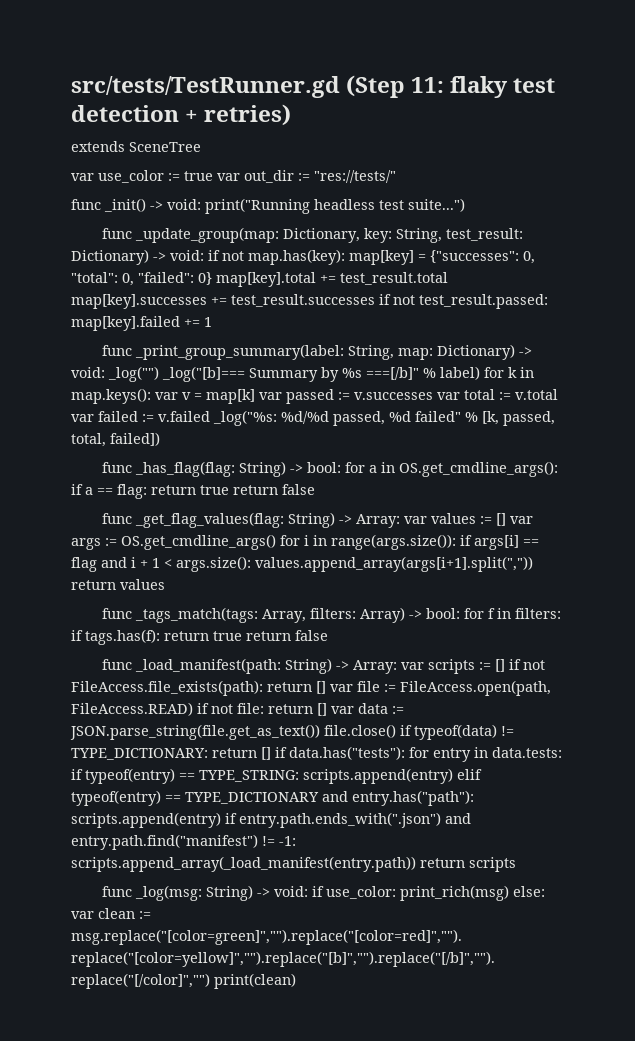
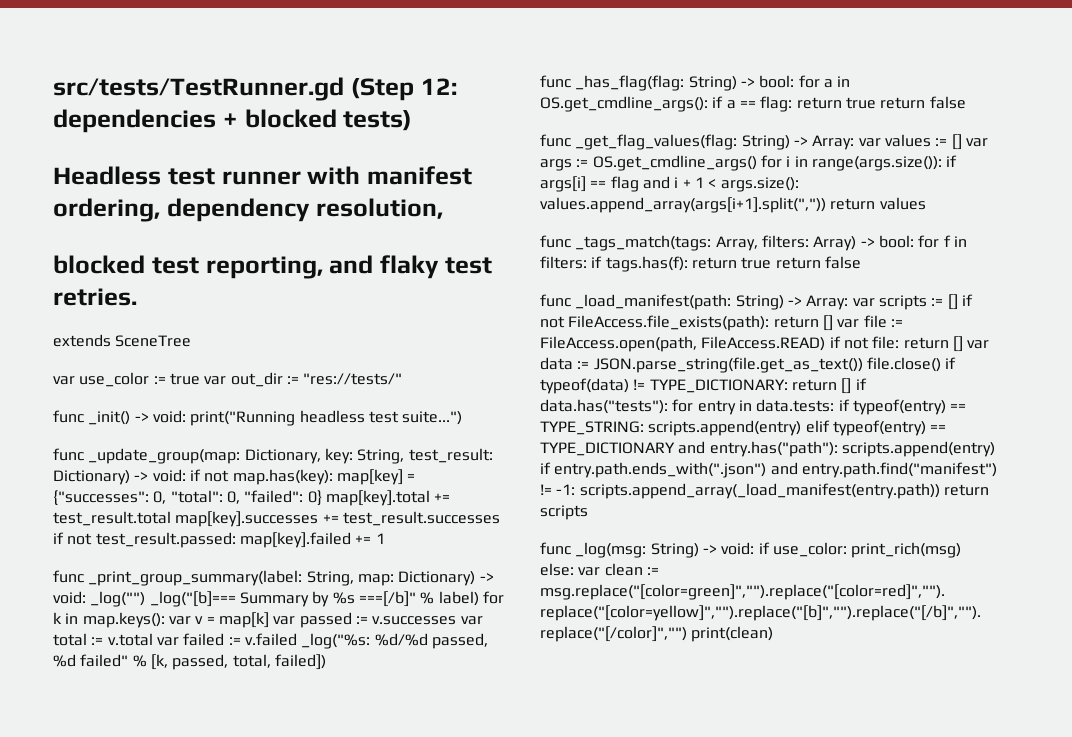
- src/tests/TestRunner.gd (Step 11: flaky test detection + retries)
+ src/tests/TestRunner.gd (Step 12: dependencies + blocked tests)
+ Headless test runner with manifest ordering, dependency resolution,
+ blocked test reporting, and flaky test retries.

